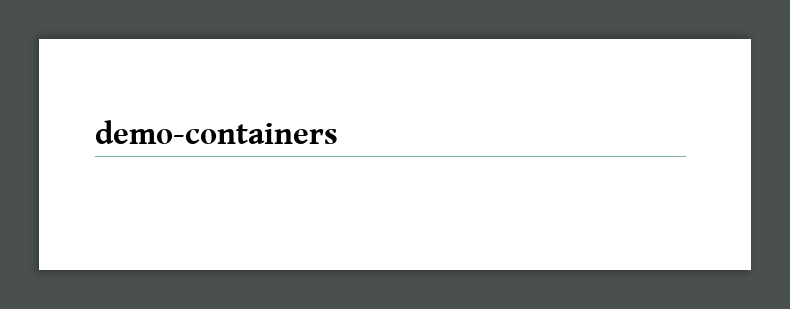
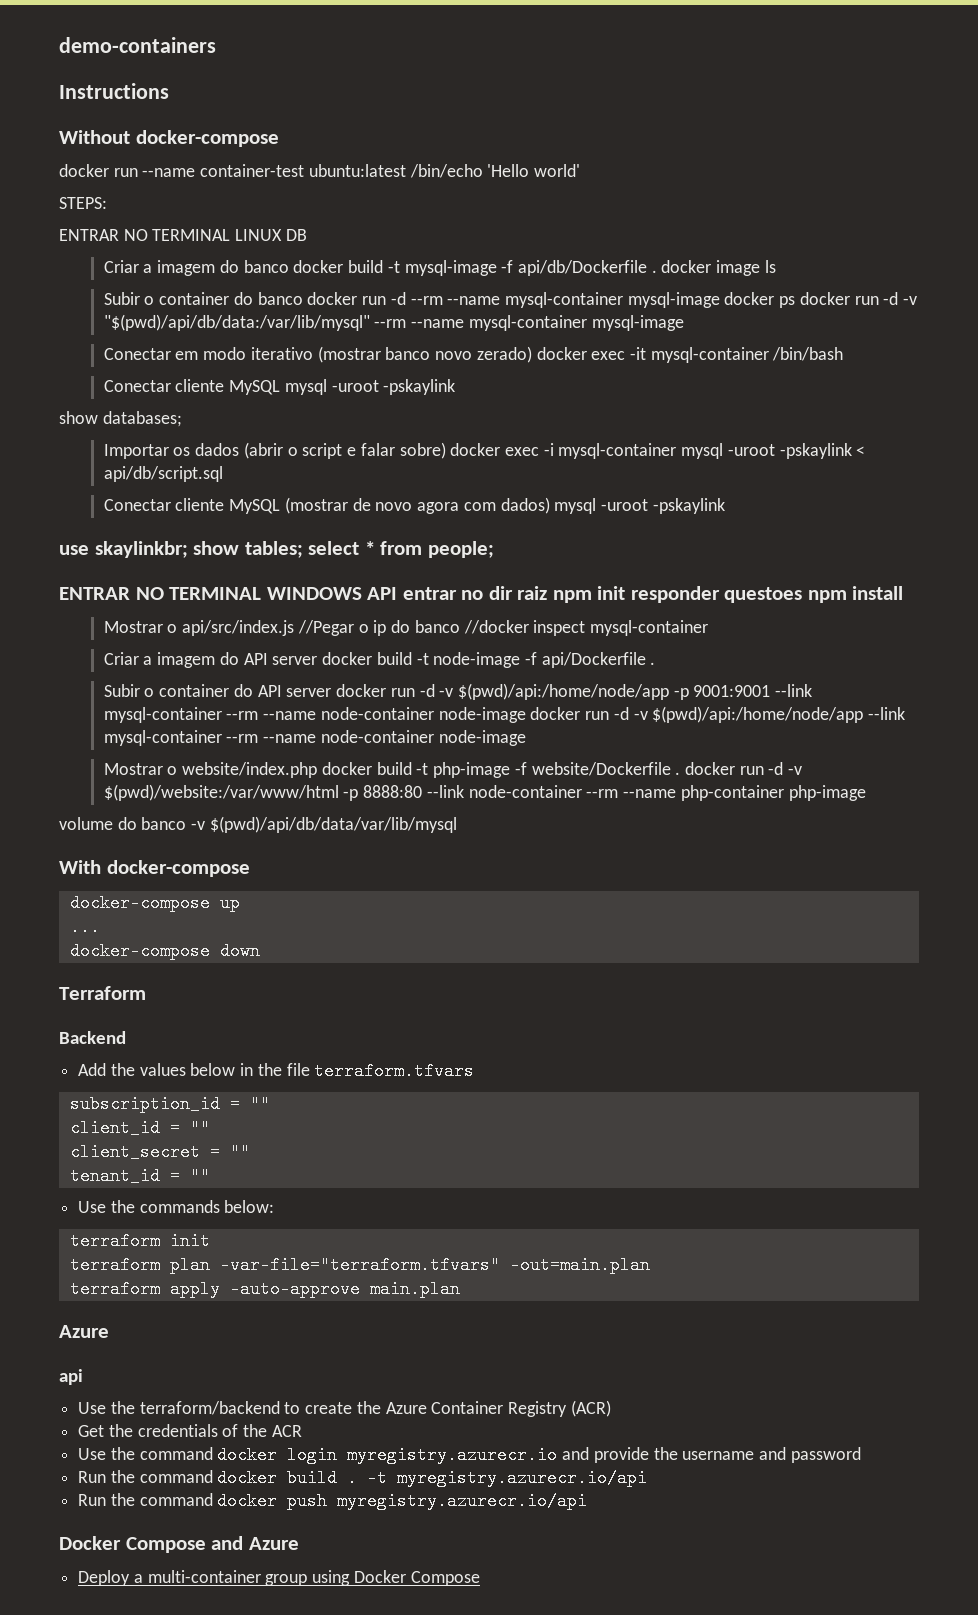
+ Instructions
+ Without docker-compose
+ docker run --name container-test ubuntu:latest /bin/echo 'Hello world'
+ STEPS:
+ ENTRAR NO TERMINAL LINUX DB
+ Criar a imagem do banco docker build -t mysql-image -f api/db/Dockerfile . docker image ls
+ Subir o container do banco docker run -d --rm --name mysql-container mysql-image docker ps docker run -d -v "$(pwd)/api/db/data:/var/lib/mysql" --rm --name mysql-container mysql-image
+ Conectar em modo iterativo (mostrar banco novo zerado) docker exec -it mysql-container /bin/bash
+ Conectar cliente MySQL mysql -uroot -pskaylink
+ show databases;
+ Importar os dados (abrir o script e falar sobre) docker exec -i mysql-container mysql -uroot -pskaylink < api/db/script.sql
+ Conectar cliente MySQL (mostrar de novo agora com dados) mysql -uroot -pskaylink
+ use skaylinkbr; show tables; select * from people;
+ ENTRAR NO TERMINAL WINDOWS API entrar no dir raiz npm init responder questoes npm install
+ Mostrar o api/src/index.js //Pegar o ip do banco //docker inspect mysql-container
+ Criar a imagem do API server docker build -t node-image -f api/Dockerfile .
+ Subir o container do API server docker run -d -v $(pwd)/api:/home/node/app -p 9001:9001 --link mysql-container --rm --name node-container node-image docker run -d -v $(pwd)/api:/home/node/app --link mysql-container --rm --name node-container node-image
+ Mostrar o website/index.php docker build -t php-image -f website/Dockerfile . docker run -d -v $(pwd)/website:/var/www/html -p 8888:80 --link node-container --rm --name php-container php-image
+ volume do banco -v $(pwd)/api/db/data/var/lib/mysql
+ With docker-compose
+ docker-compose up
+ ...
+ docker-compose down
+ Terraform
+ Backend
+ Add the values below in the file terraform.tfvars
+ subscription_id = ""
+ client_id = ""
+ client_secret = ""
+ tenant_id = ""
+ Use the commands below:
+ terraform init
+ terraform plan -var-file="terraform.tfvars" -out=main.plan
+ terraform apply -auto-approve main.plan
+ Azure
+ api
+ Use the terraform/backend to create the Azure Container Registry (ACR)
+ Get the credentials of the ACR
+ Use the command docker login myregistry.azurecr.io and provide the username and password
+ Run the command docker build . -t myregistry.azurecr.io/api
+ Run the command docker push myregistry.azurecr.io/api
+ Docker Compose and Azure
+ Deploy a multi-container group using Docker Compose

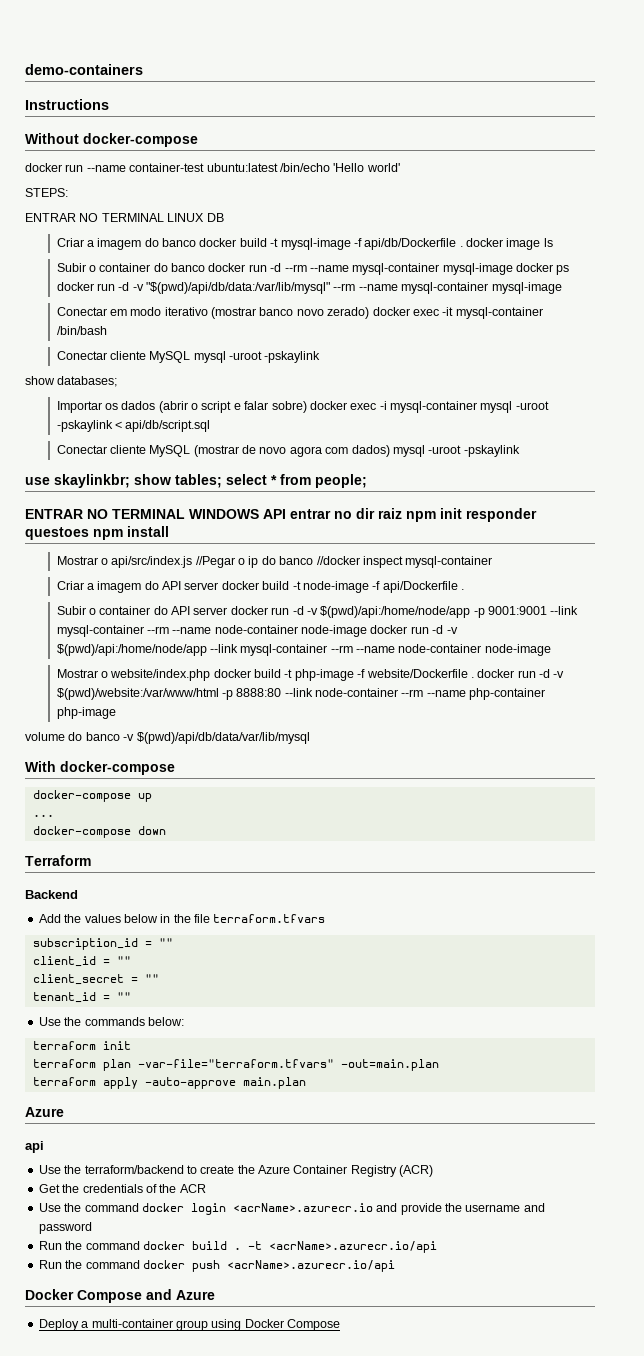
- Use the command docker login myregistry.azurecr.io and provide the username and password
+ Use the command docker login <acrName>.azurecr.io and provide the username and password
- -t myregistry.azurecr.io/api
+ -t <acrName>.azurecr.io/api
- Run the command docker push myregistry.azurecr.io/api
+ Run the command docker push <acrName>.azurecr.io/api

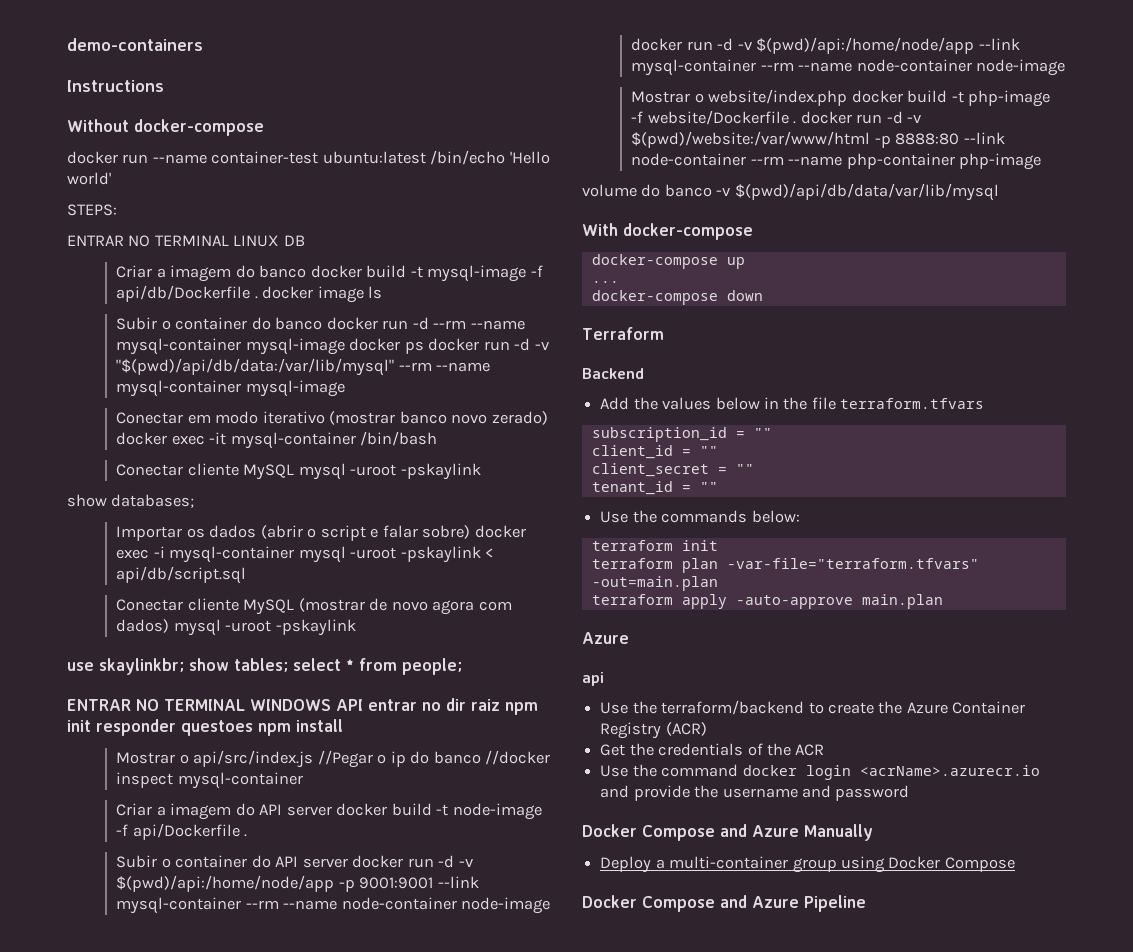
- Run the command docker build . -t <acrName>.azurecr.io/api
- Run the command docker push <acrName>.azurecr.io/api
- Docker Compose and Azure
+ Docker Compose and Azure Manually
+ Docker Compose and Azure Pipeline

